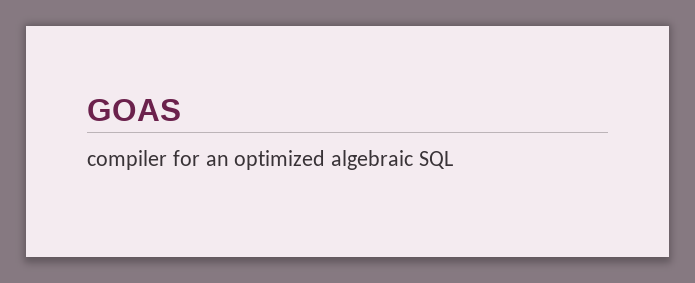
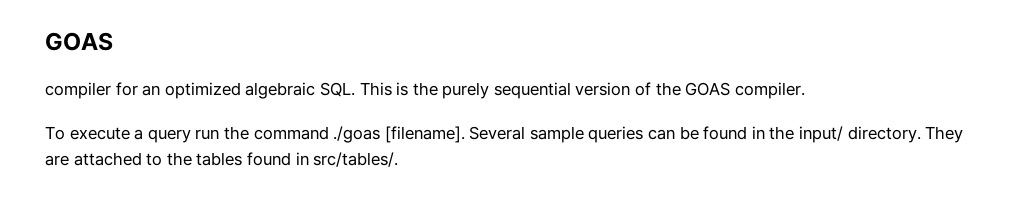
- compiler for an optimized algebraic SQL
+ compiler for an optimized algebraic SQL. This is the purely sequential version of the GOAS compiler.
+ To execute a query run the command ./goas [filename]. Several sample queries can be found in the input/ directory. They are attached to the tables found in src/tables/.

